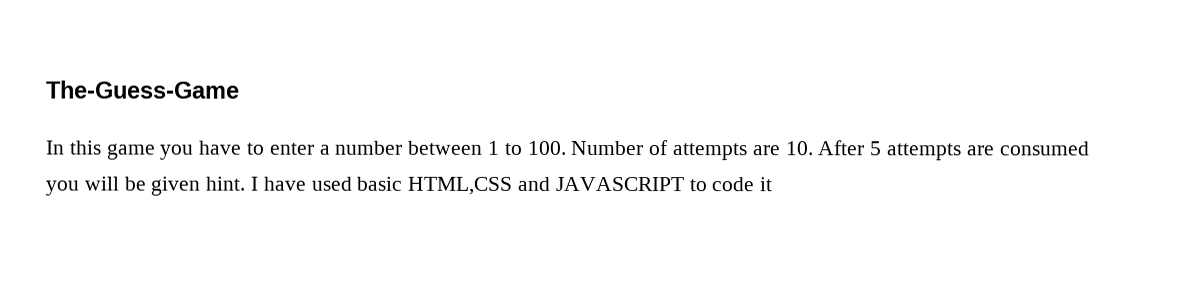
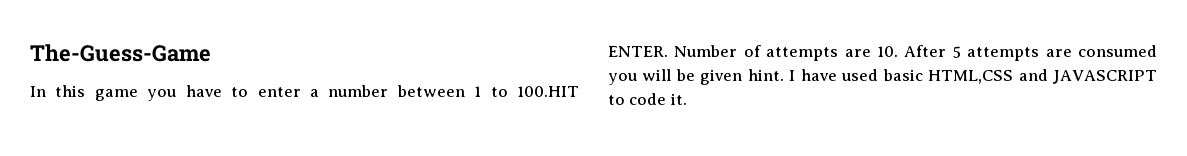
- In this game you have to enter a number between 1 to 100. Number of attempts are 10. After 5 attempts are consumed you will be given hint.
+ In this game you have to enter a number between 1 to 100.HIT ENTER. Number of attempts are 10. After 5 attempts are consumed you will be given hint.
- I have used basic HTML,CSS and JAVASCRIPT to code it
+ I have used basic HTML,CSS and JAVASCRIPT to code it.

